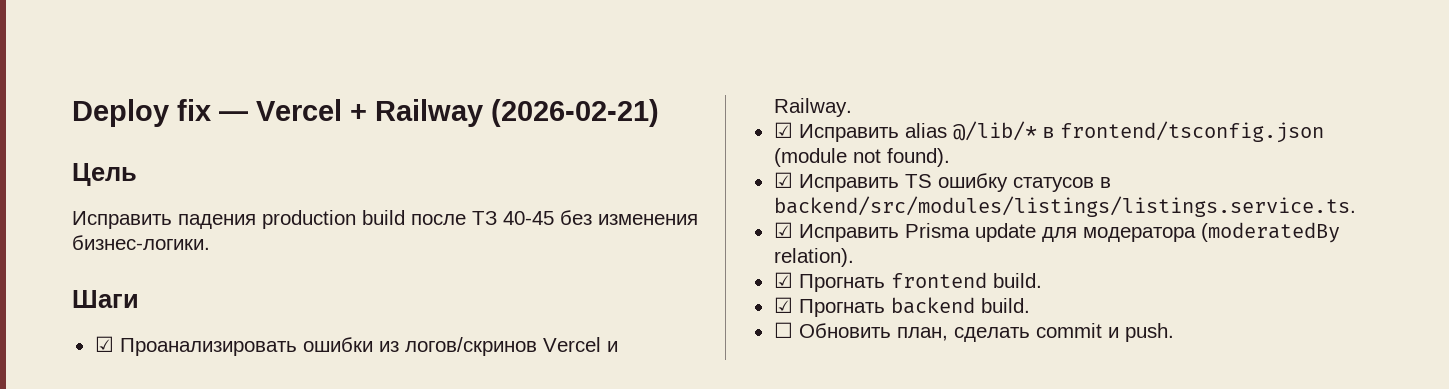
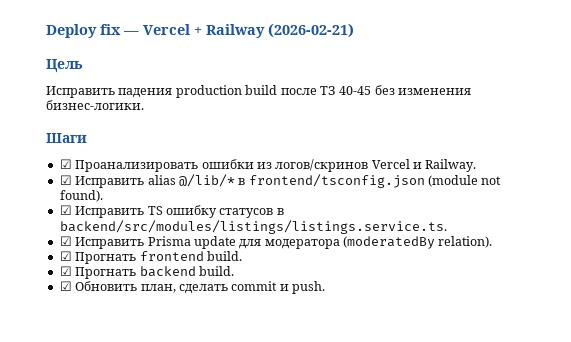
- ☐ Обновить план, сделать commit и push.
+ ☑ Обновить план, сделать commit и push.

